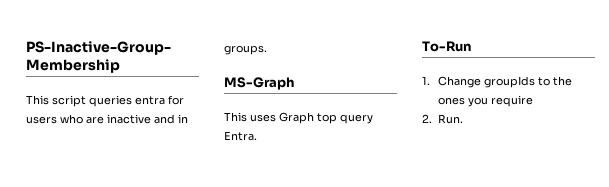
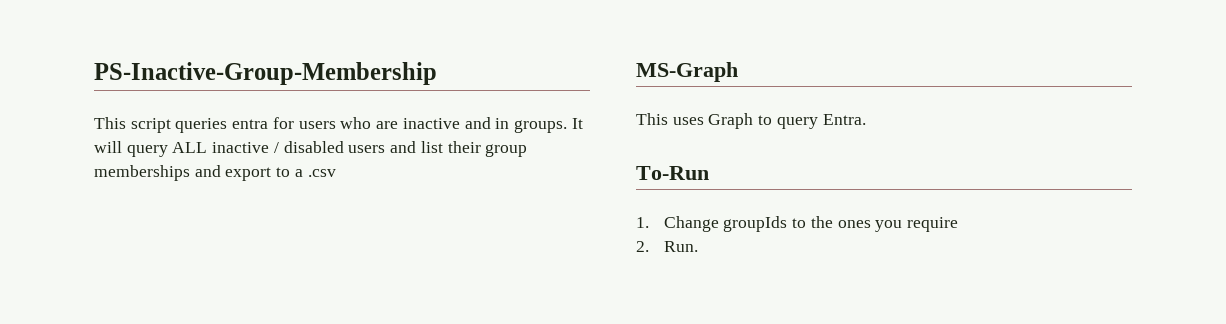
+ It will query ALL inactive / disabled users and list their group memberships and export to a .csv
- This uses Graph top query Entra.
+ This uses Graph to query Entra.

